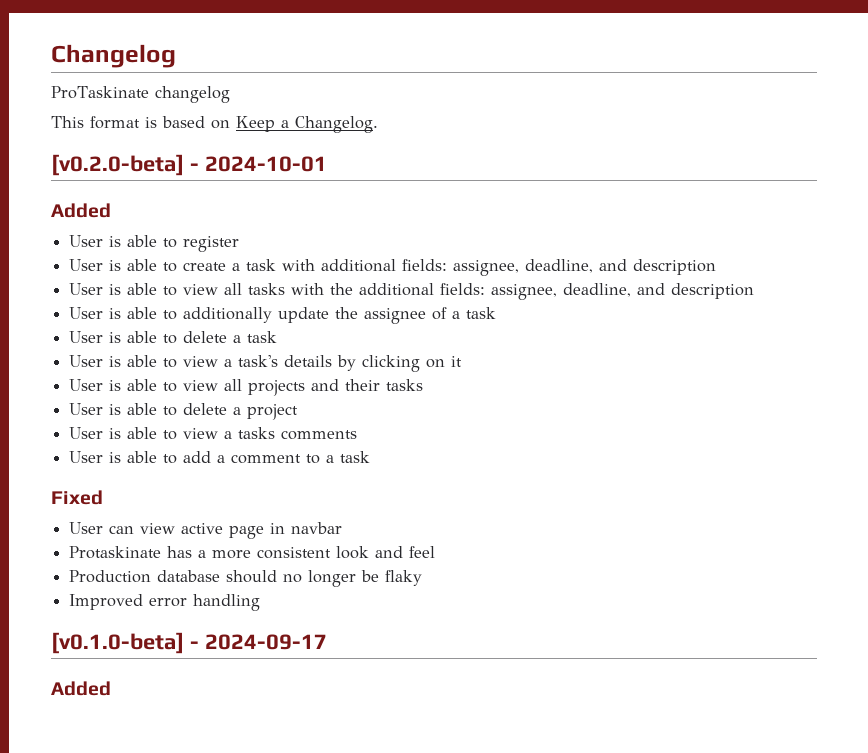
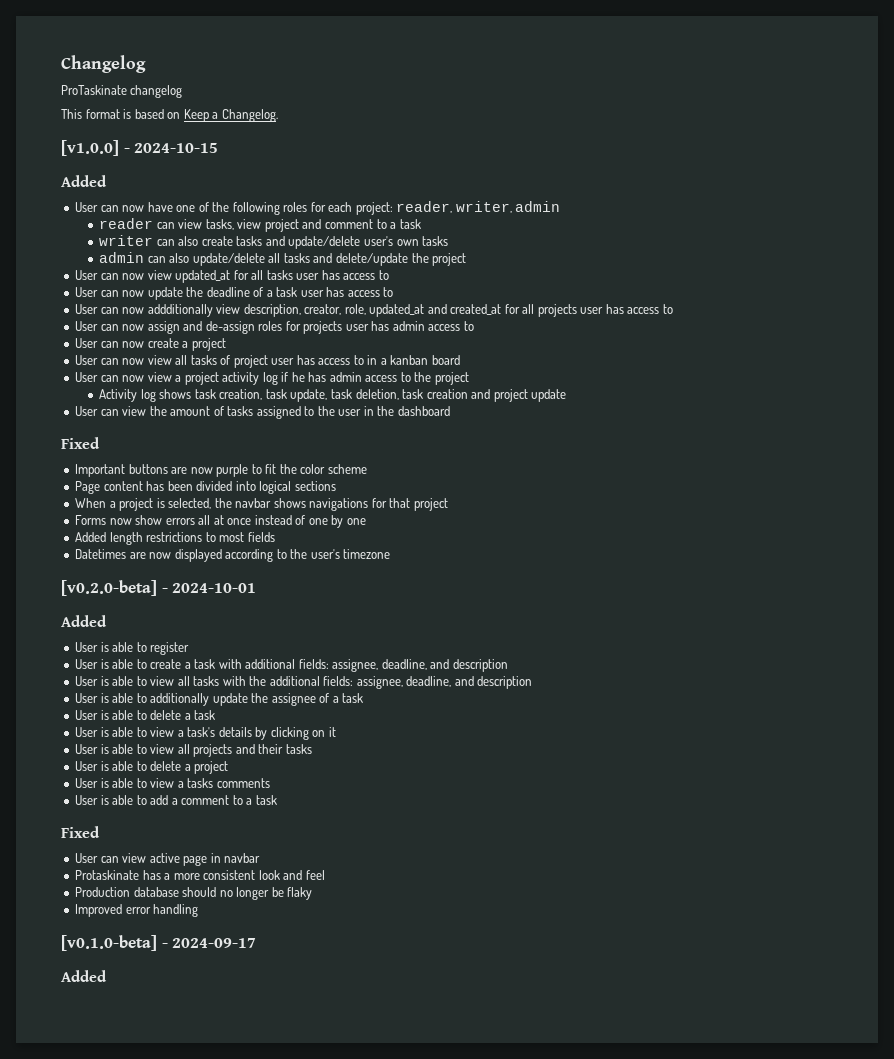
+ [v1.0.0] - 2024-10-15
+ Added
+ User can now have one of the following roles for each project: reader, writer, admin
+ reader can view tasks, view project and comment to a task
+ writer can also create tasks and update/delete user's own tasks
+ admin can also update/delete all tasks and delete/update the project
+ User can now view updated_at for all tasks user has access to
+ User can now update the deadline of a task user has access to
+ User can now addditionally view description, creator, role, updated_at and created_at for all projects user has access to
+ User can now assign and de-assign roles for projects user has admin access to
+ User can now create a project
+ User can now view all tasks of project user has access to in a kanban board
+ User can now view a project activity log if he has admin access to the project
+ Activity log shows task creation, task update, task deletion, task creation and project update
+ User can view the amount of tasks assigned to the user in the dashboard
+ Fixed
+ Important buttons are now purple to fit the color scheme
+ Page content has been divided into logical sections
+ When a project is selected, the navbar shows navigations for that project
+ Forms now show errors all at once instead of one by one
+ Added length restrictions to most fields
+ Datetimes are now displayed according to the user's timezone

